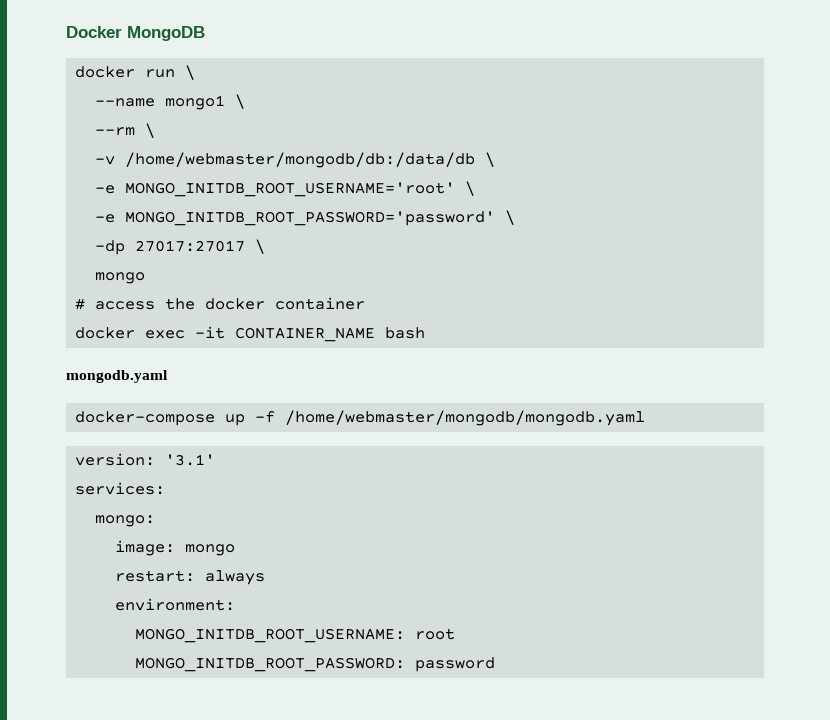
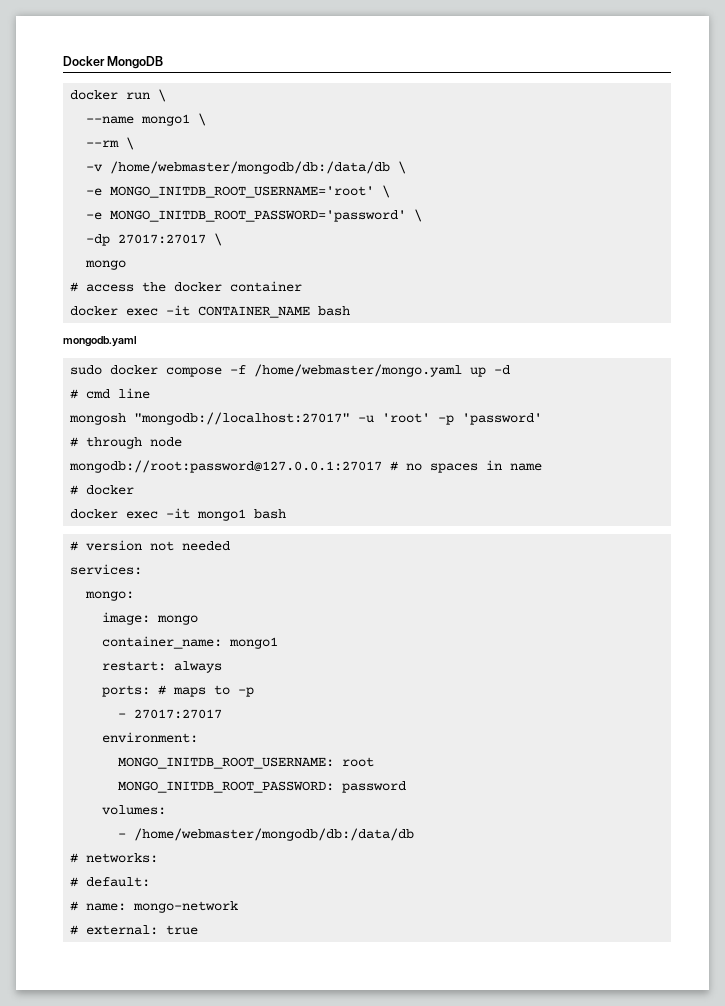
- docker-compose up -f /home/webmaster/mongodb/mongodb.yaml
- version: '3.1'
+ sudo docker compose -f /home/webmaster/mongo.yaml up -d
+ # cmd line
+ mongosh "mongodb://localhost:27017" -u 'root' -p 'password'
+ # through node
+ mongodb://root:password@127.0.0.1:27017 # no spaces in name
+ # docker
+ docker exec -it mongo1 bash
+ # version not needed
+ container_name: mongo1
+ ports: # maps to -p
+ - 27017:27017
+ volumes:
+ - /home/webmaster/mongodb/db:/data/db
+ # networks:
+ # default:
+ # name: mongo-network
+ # external: true

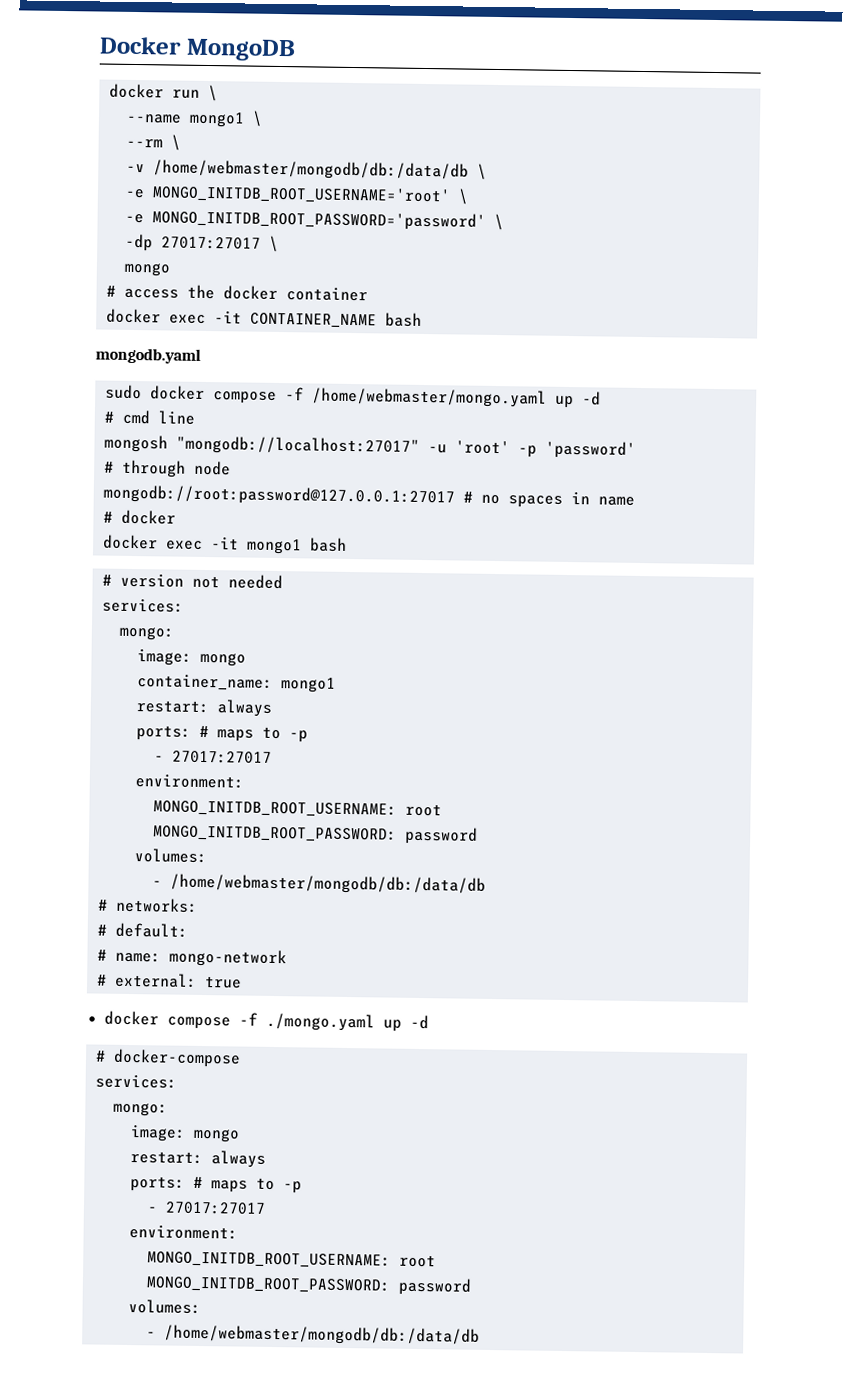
+ docker compose -f ./mongo.yaml up -d
+ # docker-compose
+ services:
+ mongo:
+ image: mongo
+ restart: always
+ ports: # maps to -p
+ - 27017:27017
+ environment:
+ MONGO_INITDB_ROOT_USERNAME: root
+ MONGO_INITDB_ROOT_PASSWORD: password
+ volumes:
+ - /home/webmaster/mongodb/db:/data/db

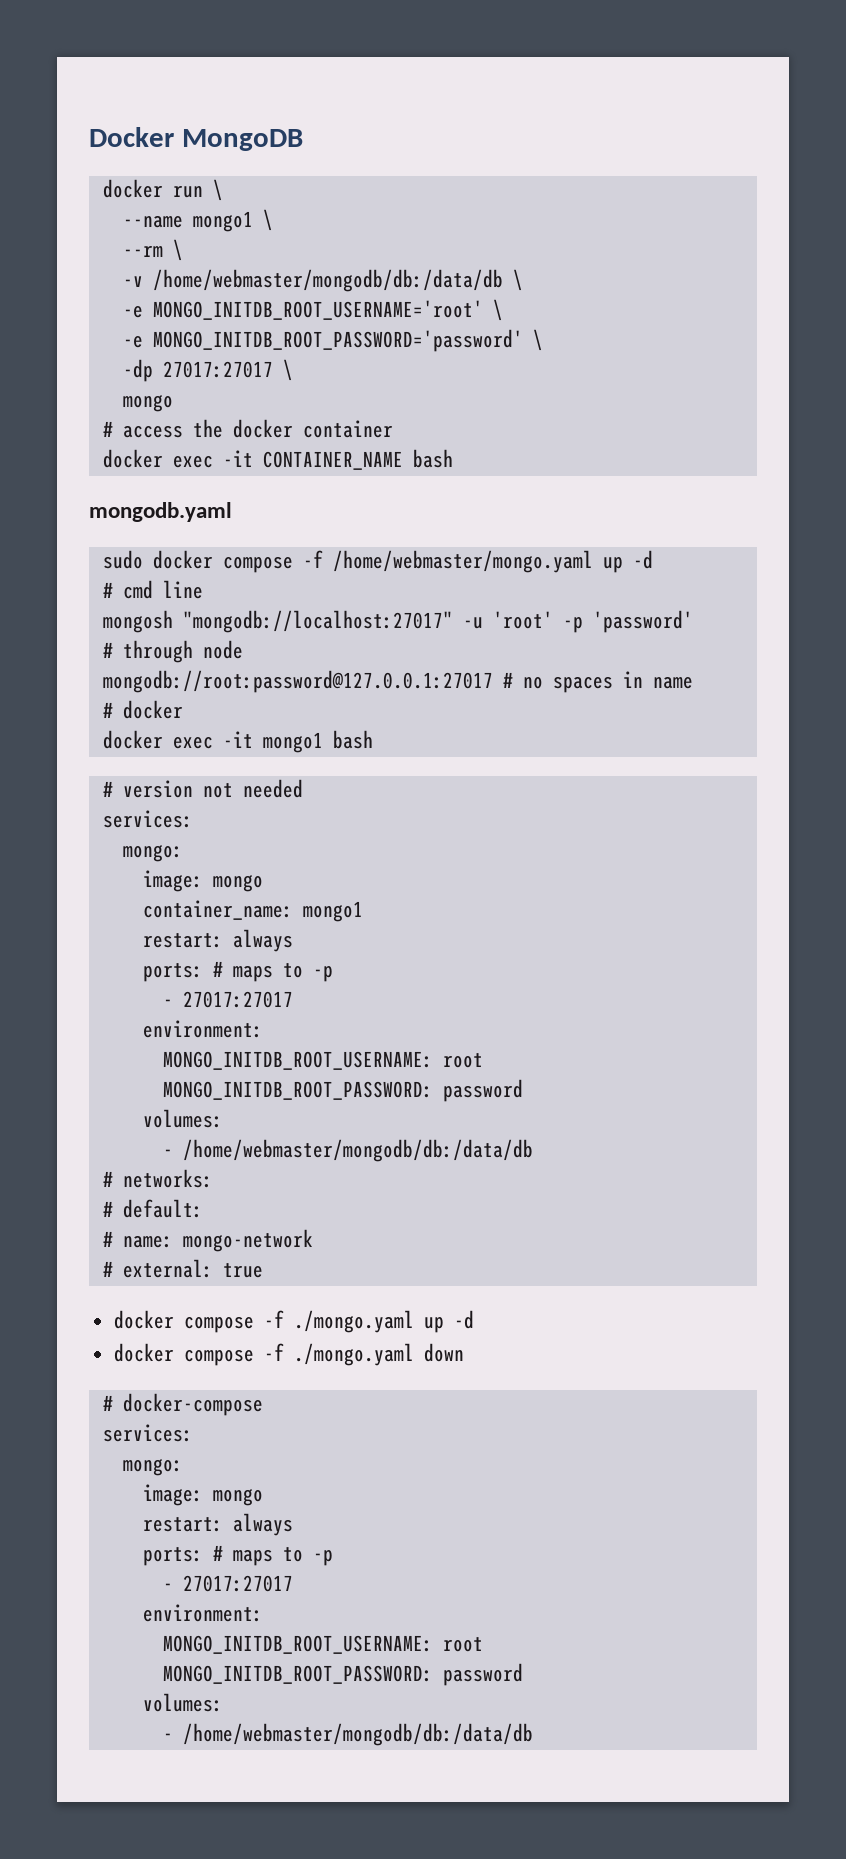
+ docker compose -f ./mongo.yaml down

